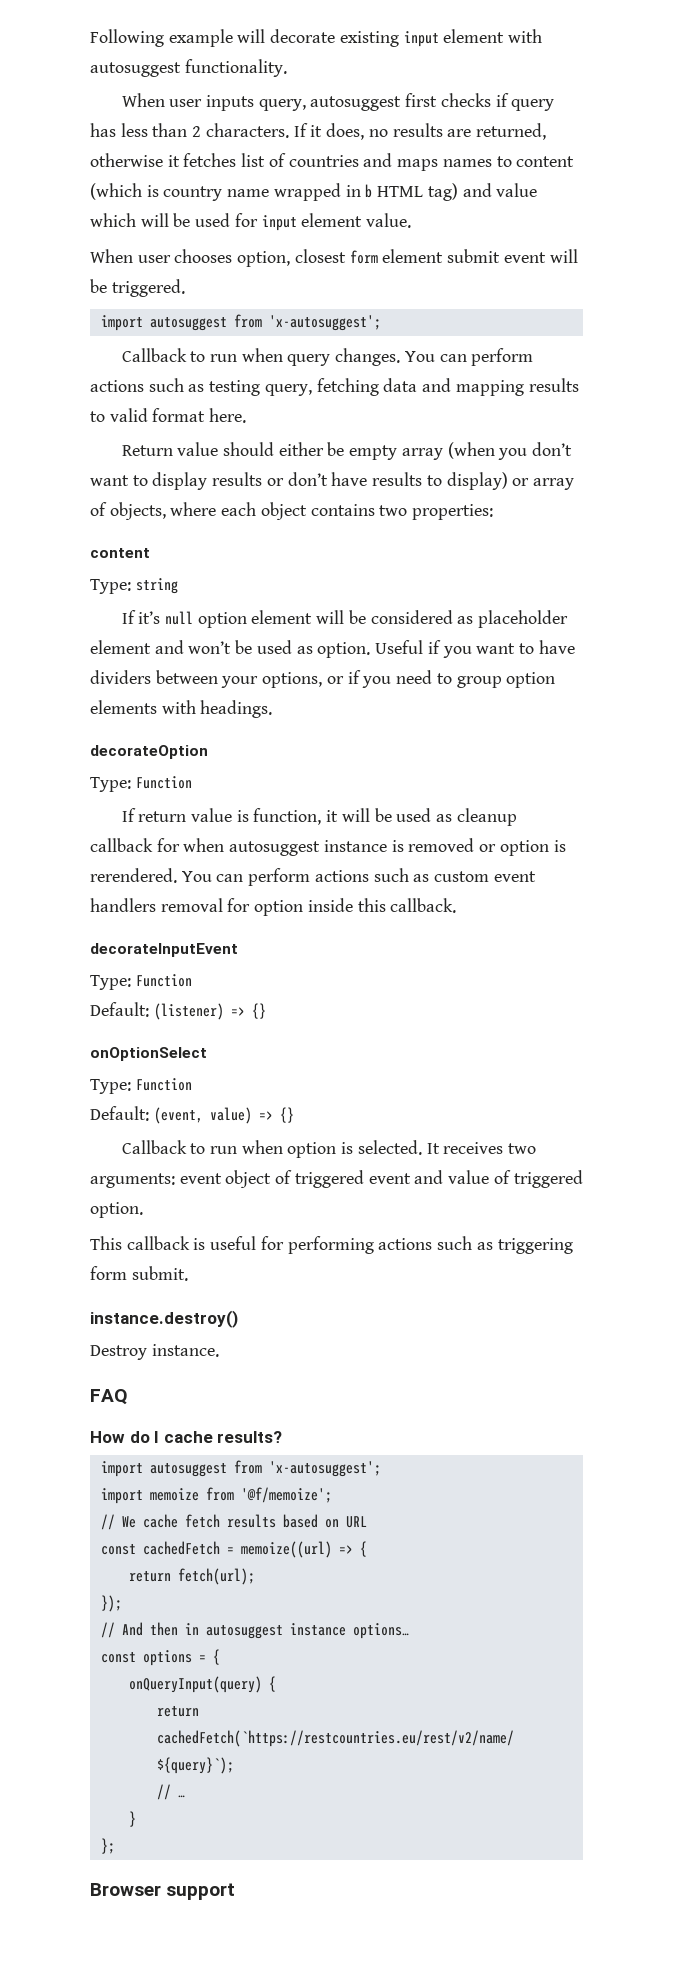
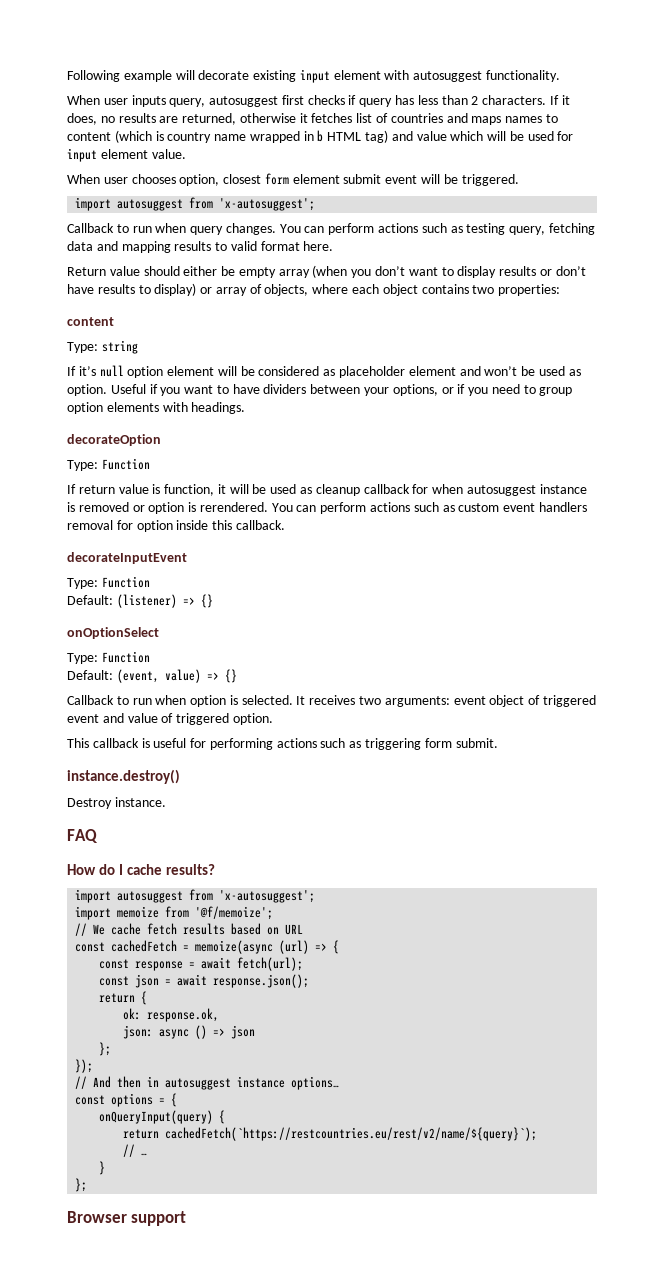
- const cachedFetch = memoize((url) => {
+ const cachedFetch = memoize(async (url) => {
- return fetch(url);
+ const response = await fetch(url);
+ const json = await response.json();
+ return {
+ ok: response.ok,
+ json: async () => json
+ };

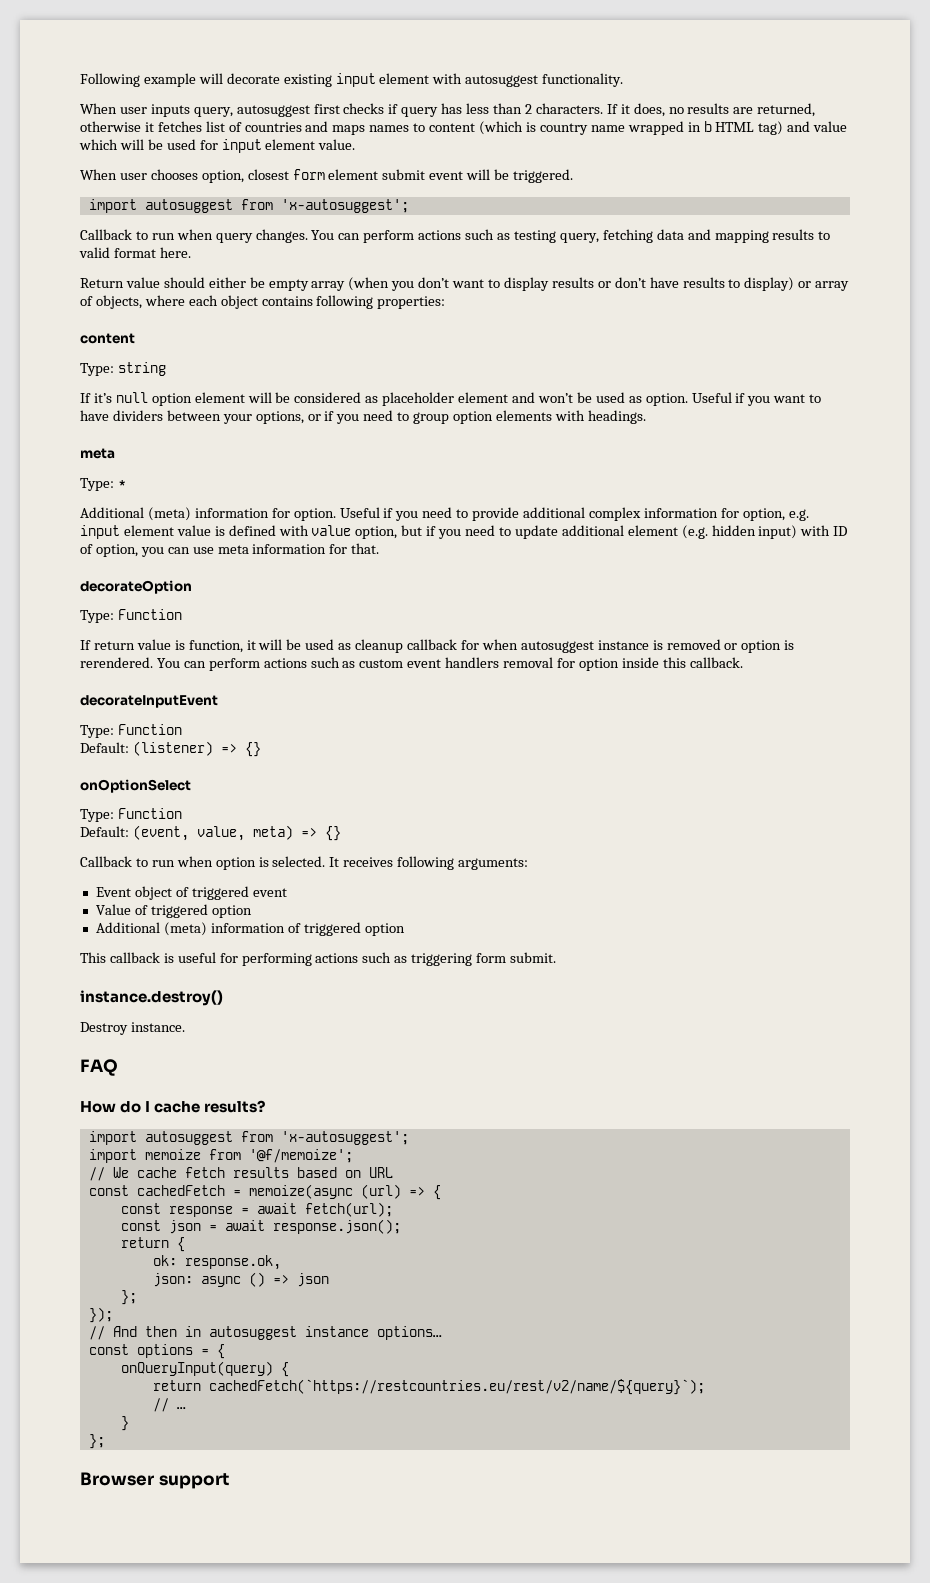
- Return value should either be empty array (when you don’t want to display results or don’t have results to display) or array of objects, where each object contains two properties:
+ Return value should either be empty array (when you don’t want to display results or don’t have results to display) or array of objects, where each object contains following properties:
  Useful if you want to have dividers between your options, or if you need to group option elements with headings.
+ meta
+ Type: *
+ Additional (meta) information for option. Useful if you need to provide additional complex information for option, e.g. input element value is defined with value option, but if you need to update additional element (e.g. hidden input) with ID of option, you can use meta information for that.
- Default: (event, value) => {}
+ Default: (event, value, meta) => {}
- It receives two arguments: event object of triggered event and value of triggered option.
+ It receives following arguments:
+ Event object of triggered event
+ Value of triggered option
+ Additional (meta) information of triggered option

